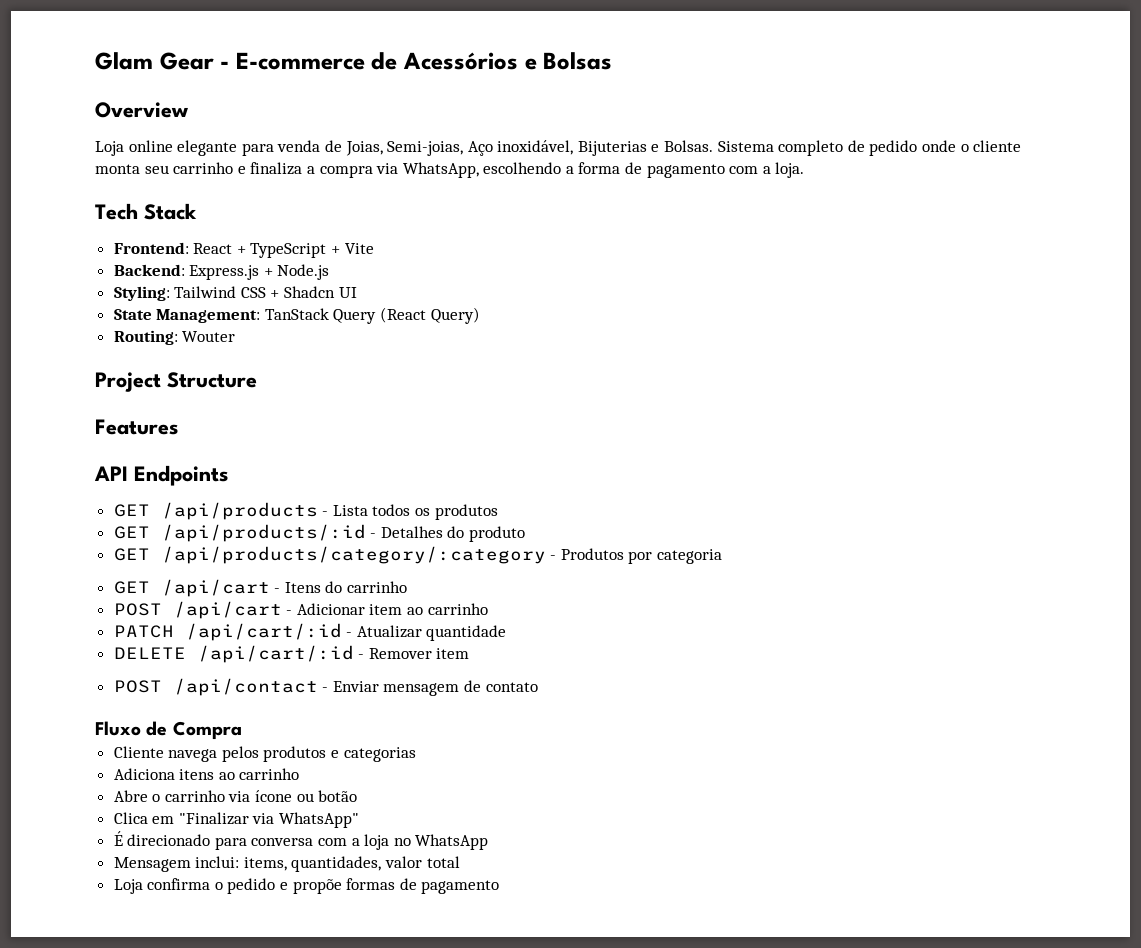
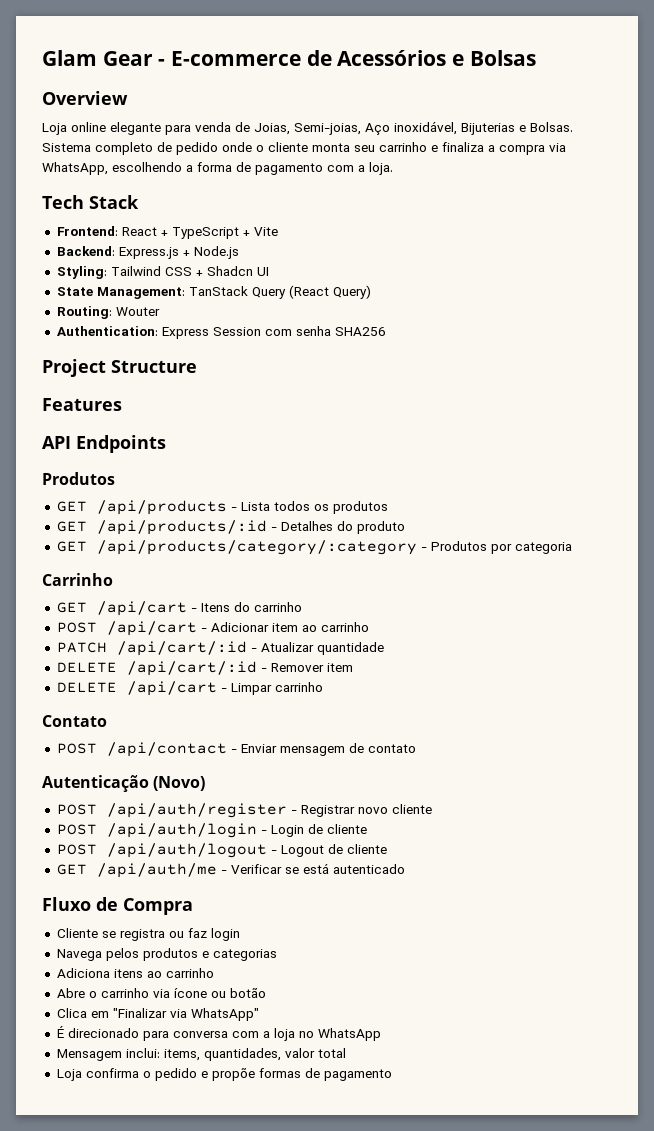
+ Authentication: Express Session com senha SHA256
  API Endpoints
+ Produtos
+ Carrinho
+ DELETE /api/cart - Limpar carrinho
+ Contato
+ Autenticação (Novo)
+ POST /api/auth/register - Registrar novo cliente
+ POST /api/auth/login - Login de cliente
+ POST /api/auth/logout - Logout de cliente
+ GET /api/auth/me - Verificar se está autenticado
  Fluxo de Compra
- Cliente navega pelos produtos e categorias
+ Cliente se registra ou faz login
+ Navega pelos produtos e categorias

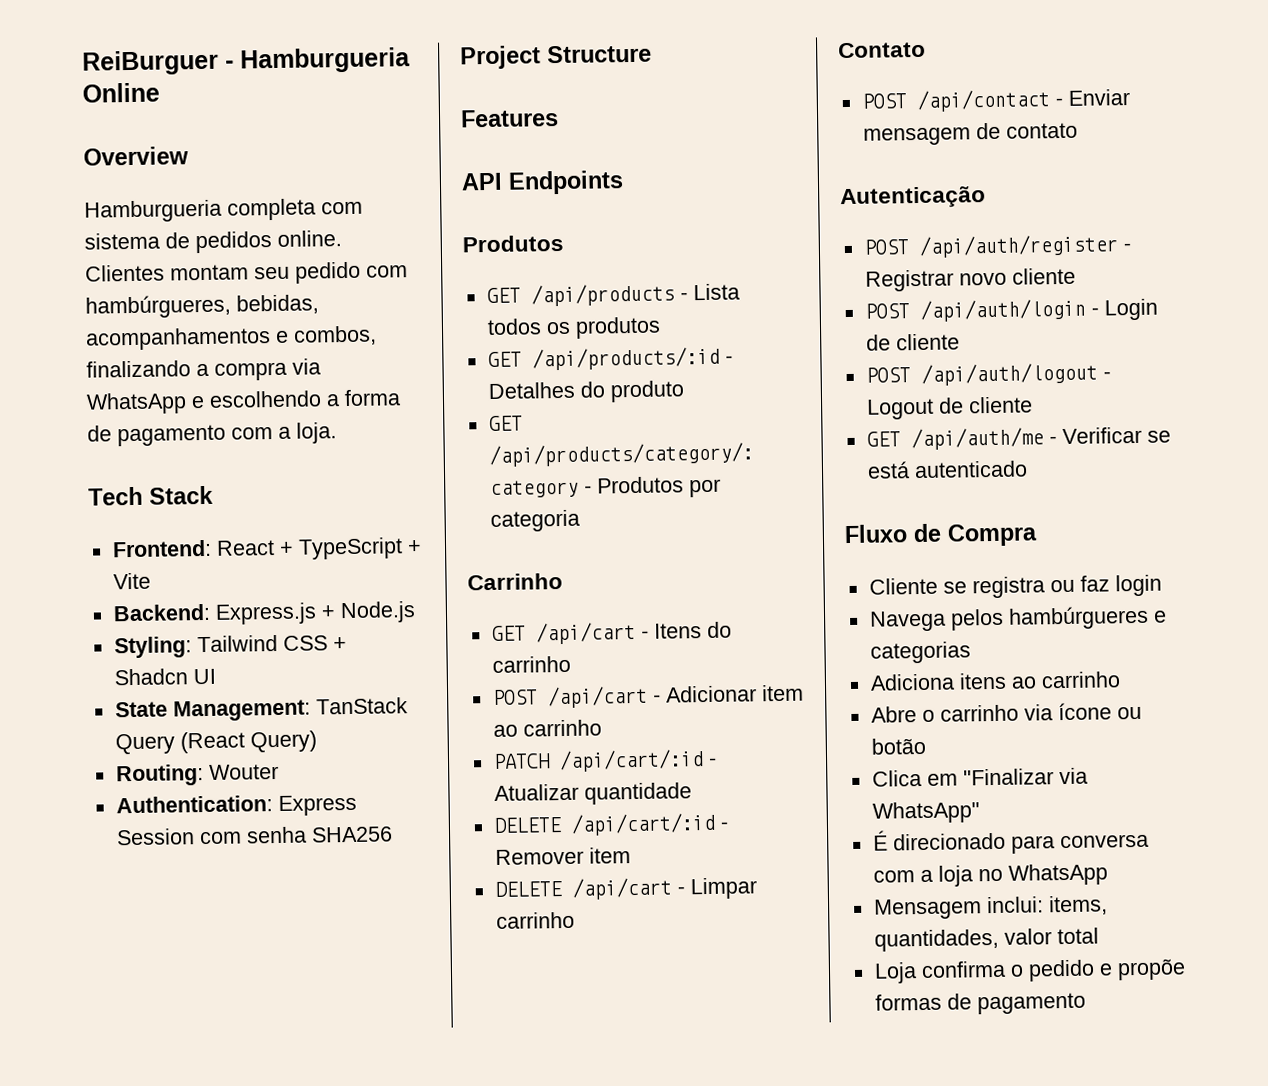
- Glam Gear - E-commerce de Acessórios e Bolsas
+ ReiBurguer - Hamburgueria Online
  Overview
- Loja online elegante para venda de Joias, Semi-joias, Aço inoxidável, Bijuterias e Bolsas. Sistema completo de pedido onde o cliente monta seu carrinho e finaliza a compra via WhatsApp, escolhendo a forma de pagamento com a loja.
+ Hamburgueria completa com sistema de pedidos online. Clientes montam seu pedido com hambúrgueres, bebidas, acompanhamentos e combos, finalizando a compra via WhatsApp e escolhendo a forma de pagamento com a loja.
- Autenticação (Novo)
+ Autenticação
- Navega pelos produtos e categorias
+ Navega pelos hambúrgueres e categorias

